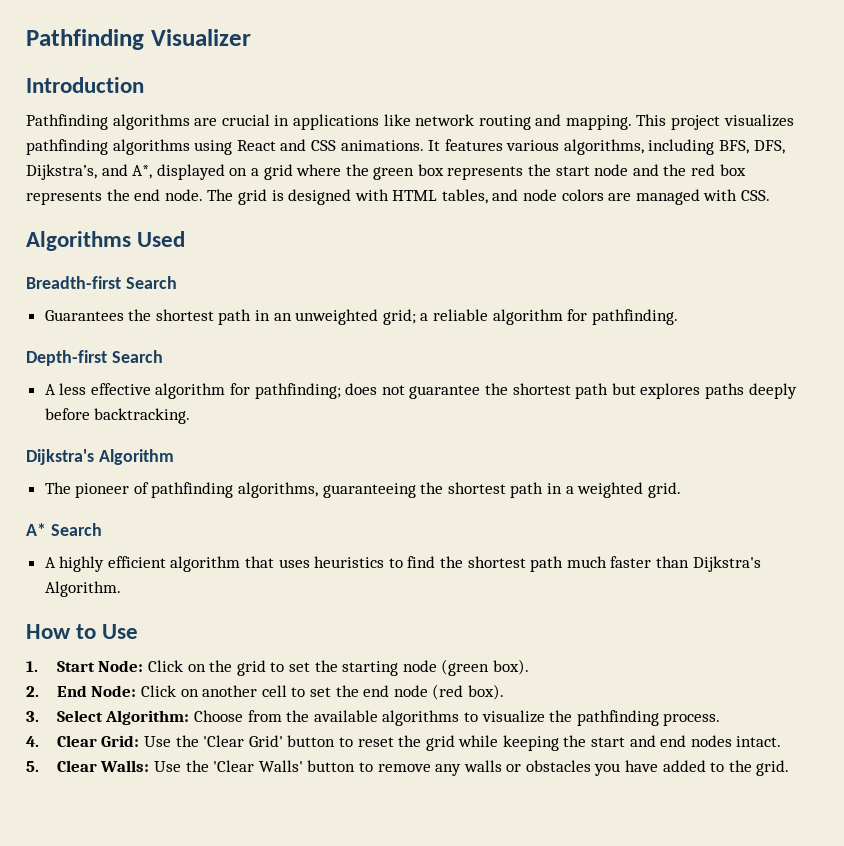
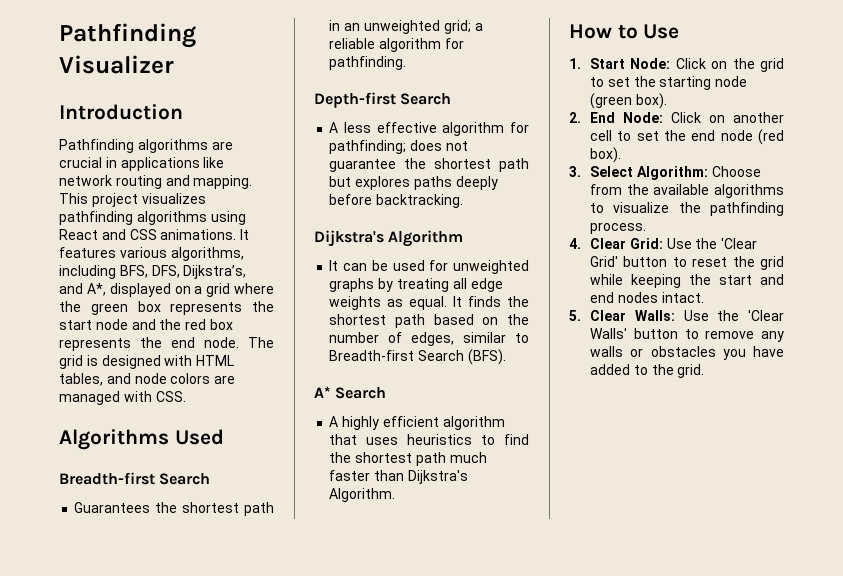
- The pioneer of pathfinding algorithms, guaranteeing the shortest path in a weighted grid.
+ It can be used for unweighted graphs by treating all edge weights as equal. It finds the shortest path based on the number of edges, similar to Breadth-first Search (BFS).

